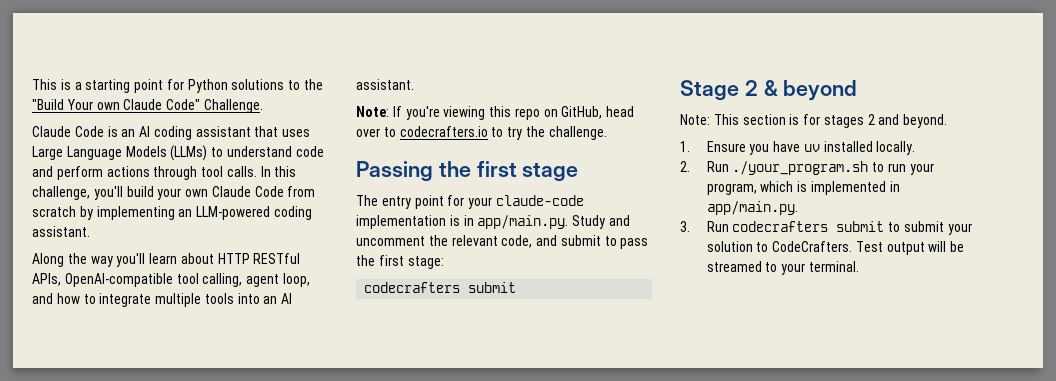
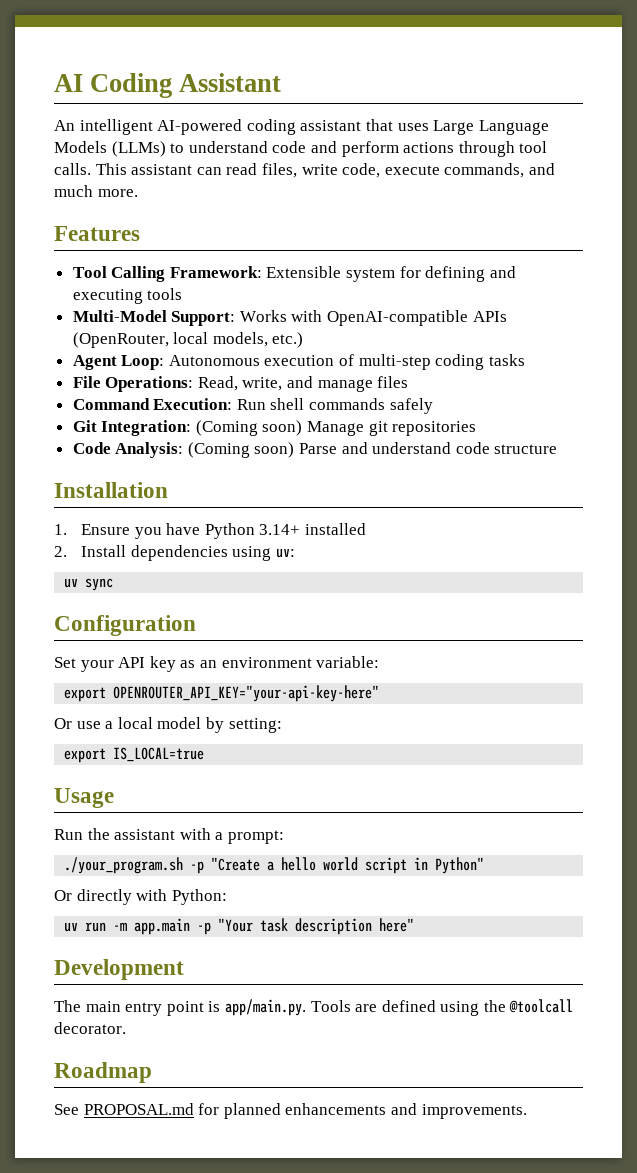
- This is a starting point for Python solutions to the "Build Your own Claude Code" Challenge.
- Claude Code is an AI coding assistant that uses Large Language Models (LLMs) to understand code and perform actions through tool calls.
+ AI Coding Assistant
+ An intelligent AI-powered coding assistant that uses Large Language Models (LLMs) to understand code and perform actions through tool calls.
- In this challenge, you'll build your own Claude Code from scratch by implementing an LLM-powered coding assistant.
- Along the way you'll learn about HTTP RESTful APIs, OpenAI-compatible tool calling, agent loop, and how to integrate multiple tools into an AI assistant.
- Note: If you're viewing this repo on GitHub, head over to codecrafters.io to try the challenge.
- Passing the first stage
- The entry point for your claude-code implementation is in app/main.py. Study and uncomment the relevant code, and submit to pass the first stage:
- codecrafters submit
- Stage 2 & beyond
- Note: This section is for stages 2 and beyond.
+ This assistant can read files, write code, execute commands, and much more.
+ Features
+ Tool Calling Framework: Extensible system for defining and executing tools
+ Multi-Model Support: Works with OpenAI-compatible APIs (OpenRouter, local models, etc.)
+ Agent Loop: Autonomous execution of multi-step coding tasks
+ File Operations: Read, write, and manage files
+ Command Execution: Run shell commands safely
+ Git Integration: (Coming soon) Manage git repositories
+ Code Analysis: (Coming soon) Parse and understand code structure
+ Installation
- 1. Ensure you have uv installed locally.
+ 1. Ensure you have Python 3.14+ installed
- 2. Run ./your_program.sh to run your program, which is implemented in app/main.py.
- 3. Run codecrafters submit to submit your solution to CodeCrafters. Test output will be streamed to your terminal.
+ 2. Install dependencies using uv:
+ uv sync
+ Configuration
+ Set your API key as an environment variable:
+ export OPENROUTER_API_KEY="your-api-key-here"
+ Or use a local model by setting:
+ export IS_LOCAL=true
+ Usage
+ Run the assistant with a prompt:
+ ./your_program.sh -p "Create a hello world script in Python"
+ Or directly with Python:
+ uv run -m app.main -p "Your task description here"
+ Development
+ The main entry point is app/main.py. Tools are defined using the @toolcall decorator.
+ Roadmap
+ See PROPOSAL.md for planned enhancements and improvements.

